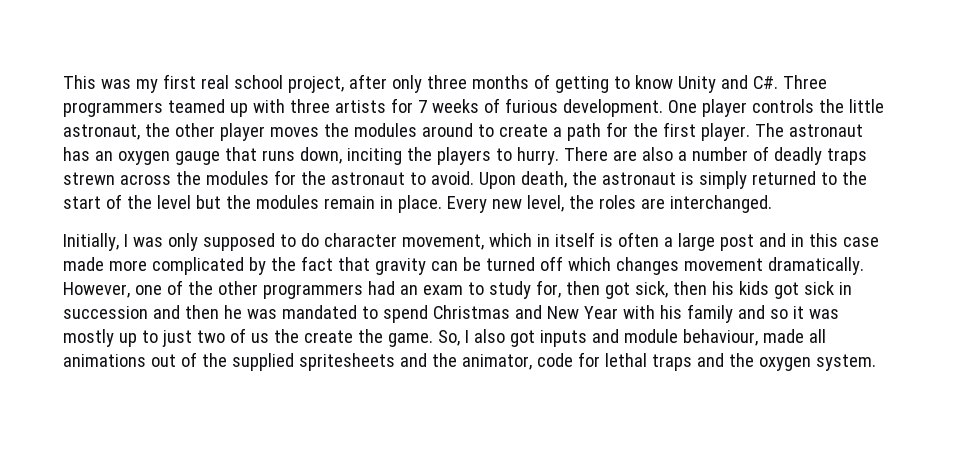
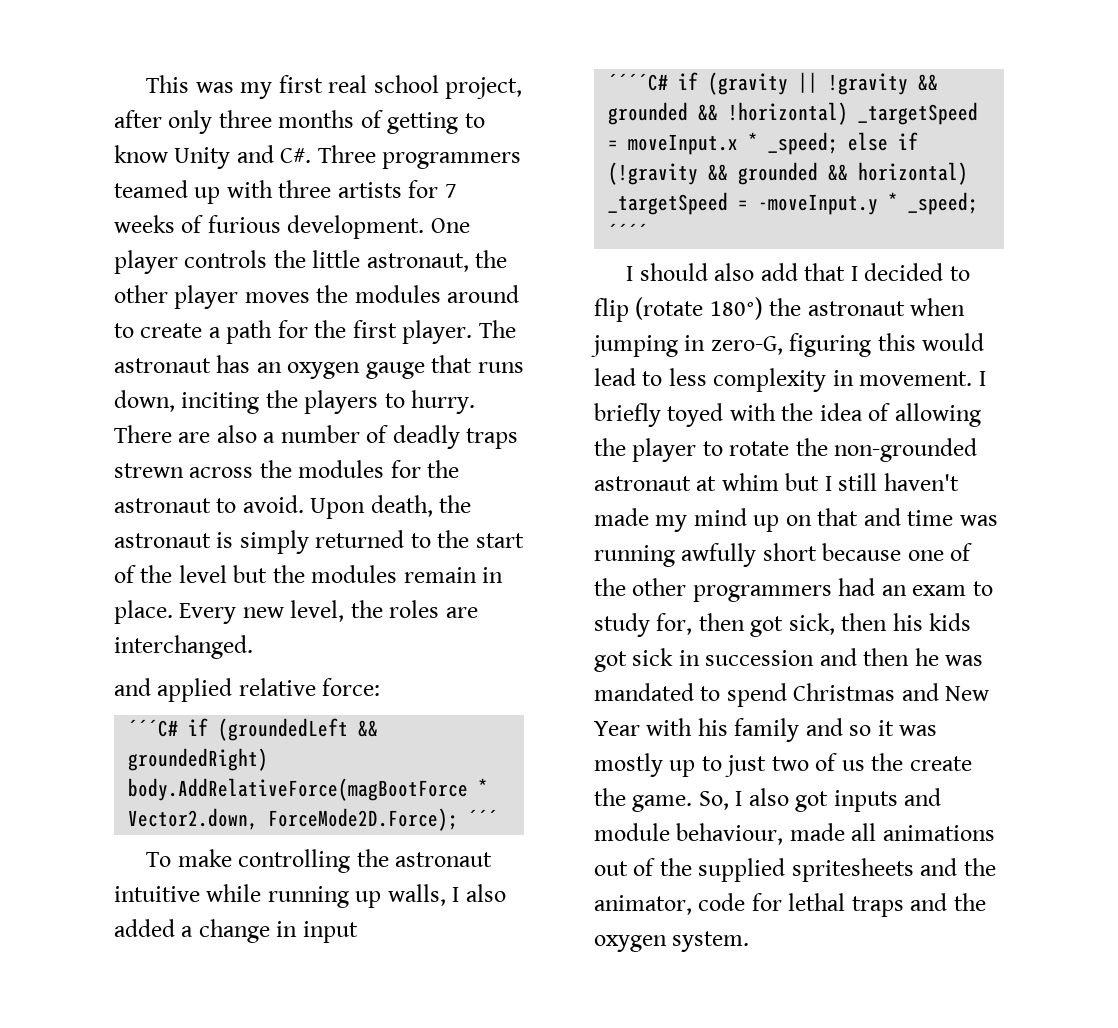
- Initially, I was only supposed to do character movement, which in itself is often a large post and in this case made more complicated by the fact that gravity can be turned off which changes movement dramatically. However, one of the other programmers had an exam to study for, then got sick, then his kids got sick in succession and then he was mandated to spend Christmas and New Year with his family and so it was mostly up to just two of us the create the game.
+ and applied relative force:
+ ´´´C# if (groundedLeft && groundedRight) body.AddRelativeForce(magBootForce * Vector2.down, ForceMode2D.Force); ´´´
+ To make controlling the astronaut intuitive while running up walls, I also added a change in input
+ ´´´´C# if (gravity || !gravity && grounded && !horizontal) _targetSpeed = moveInput.x * _speed; else if (!gravity && grounded && horizontal) _targetSpeed = -moveInput.y * _speed; ´´´´
+ I should also add that I decided to flip (rotate 180°) the astronaut when jumping in zero-G, figuring this would lead to less complexity in movement. I briefly toyed with the idea of allowing the player to rotate the non-grounded astronaut at whim but I still haven't made my mind up on that and time was running awfully short because one of the other programmers had an exam to study for, then got sick, then his kids got sick in succession and then he was mandated to spend Christmas and New Year with his family and so it was mostly up to just two of us the create the game.

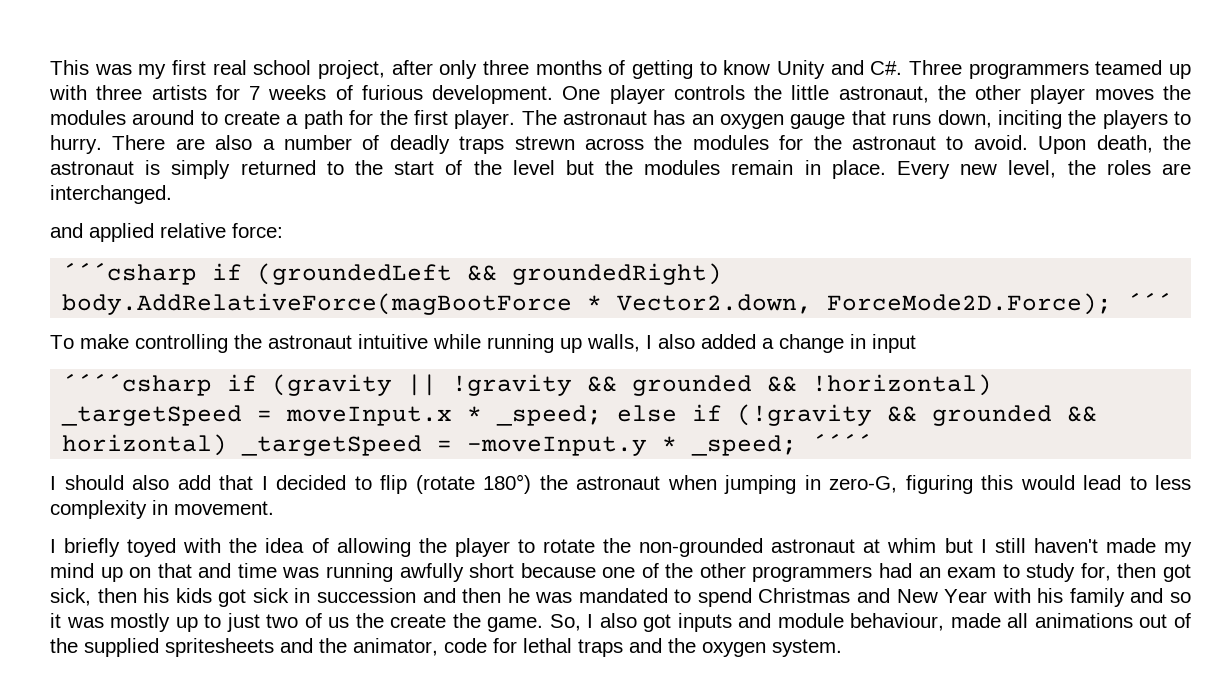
- ´´´C# if (groundedLeft && groundedRight) body.AddRelativeForce(magBootForce * Vector2.down, ForceMode2D.Force); ´´´
+ ´´´csharp if (groundedLeft && groundedRight) body.AddRelativeForce(magBootForce * Vector2.down, ForceMode2D.Force); ´´´
- ´´´´C# if (gravity || !gravity && grounded && !horizontal) _targetSpeed = moveInput.x * _speed; else if (!gravity && grounded && horizontal) _targetSpeed = -moveInput.y * _speed; ´´´´
+ ´´´´csharp if (gravity || !gravity && grounded && !horizontal) _targetSpeed = moveInput.x * _speed; else if (!gravity && grounded && horizontal) _targetSpeed = -moveInput.y * _speed; ´´´´
- I should also add that I decided to flip (rotate 180°) the astronaut when jumping in zero-G, figuring this would lead to less complexity in movement. I briefly toyed with the idea of allowing the player to rotate the non-grounded astronaut at whim but I still haven't made my mind up on that and time was running awfully short because one of the other programmers had an exam to study for, then got sick, then his kids got sick in succession and then he was mandated to spend Christmas and New Year with his family and so it was mostly up to just two of us the create the game.
+ I should also add that I decided to flip (rotate 180°) the astronaut when jumping in zero-G, figuring this would lead to less complexity in movement.
+ I briefly toyed with the idea of allowing the player to rotate the non-grounded astronaut at whim but I still haven't made my mind up on that and time was running awfully short because one of the other programmers had an exam to study for, then got sick, then his kids got sick in succession and then he was mandated to spend Christmas and New Year with his family and so it was mostly up to just two of us the create the game.

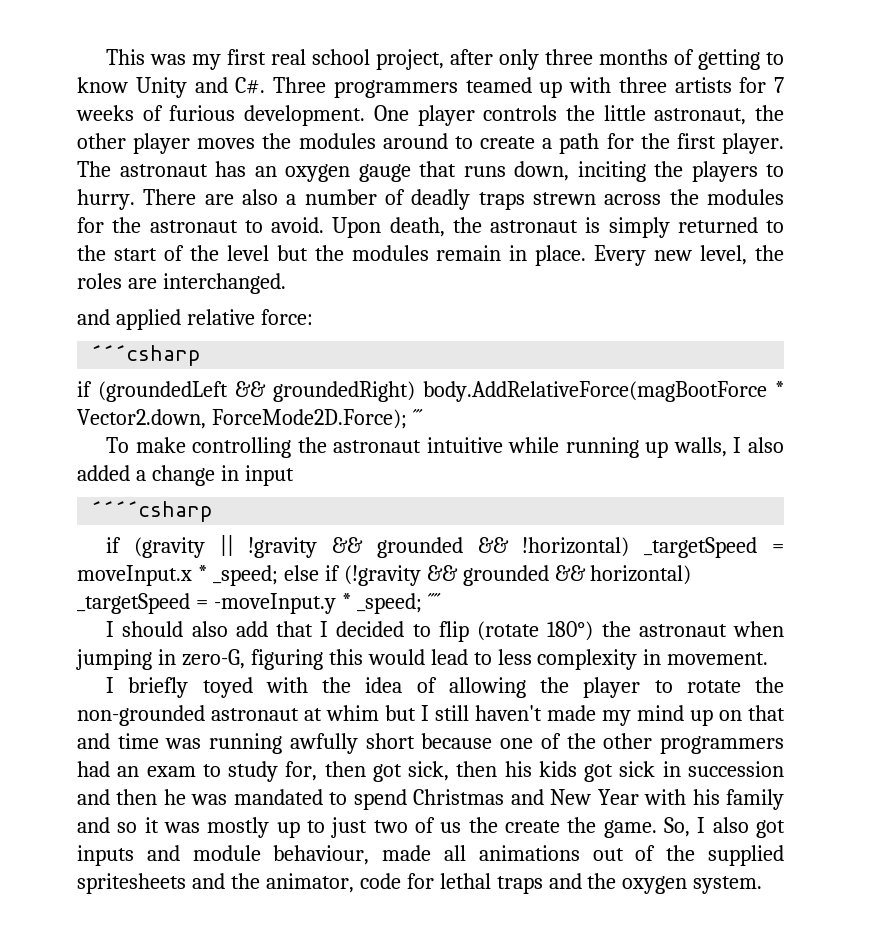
- ´´´csharp if (groundedLeft && groundedRight) body.AddRelativeForce(magBootForce * Vector2.down, ForceMode2D.Force); ´´´
+ ´´´csharp
+ if (groundedLeft && groundedRight) body.AddRelativeForce(magBootForce * Vector2.down, ForceMode2D.Force); ´´´
- ´´´´csharp if (gravity || !gravity && grounded && !horizontal) _targetSpeed = moveInput.x * _speed; else if (!gravity && grounded && horizontal) _targetSpeed = -moveInput.y * _speed; ´´´´
+ ´´´´csharp
+ if (gravity || !gravity && grounded && !horizontal) _targetSpeed = moveInput.x * _speed; else if (!gravity && grounded && horizontal) _targetSpeed = -moveInput.y * _speed; ´´´´

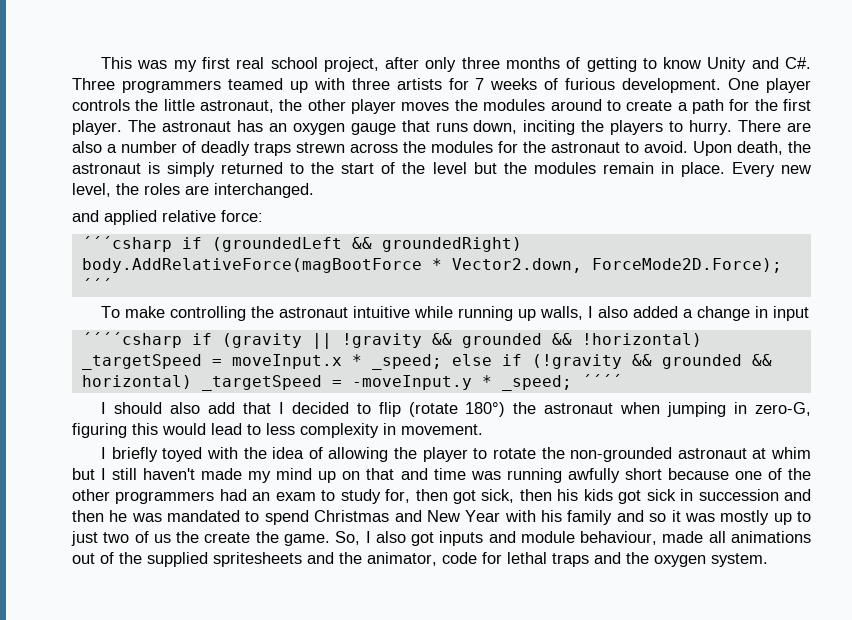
- ´´´csharp
- if (groundedLeft && groundedRight) body.AddRelativeForce(magBootForce * Vector2.down, ForceMode2D.Force); ´´´
+ ´´´csharp if (groundedLeft && groundedRight) body.AddRelativeForce(magBootForce * Vector2.down, ForceMode2D.Force); ´´´
- ´´´´csharp
- if (gravity || !gravity && grounded && !horizontal) _targetSpeed = moveInput.x * _speed; else if (!gravity && grounded && horizontal) _targetSpeed = -moveInput.y * _speed; ´´´´
+ ´´´´csharp if (gravity || !gravity && grounded && !horizontal) _targetSpeed = moveInput.x * _speed; else if (!gravity && grounded && horizontal) _targetSpeed = -moveInput.y * _speed; ´´´´

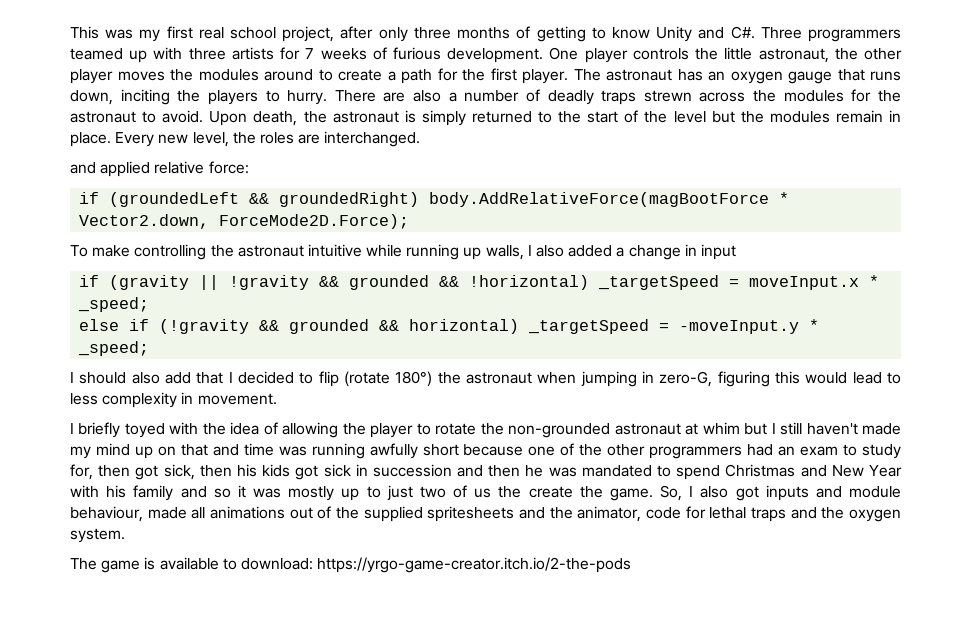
- ´´´csharp if (groundedLeft && groundedRight) body.AddRelativeForce(magBootForce * Vector2.down, ForceMode2D.Force); ´´´
+ if (groundedLeft && groundedRight) body.AddRelativeForce(magBootForce * Vector2.down, ForceMode2D.Force);
- ´´´´csharp if (gravity || !gravity && grounded && !horizontal) _targetSpeed = moveInput.x * _speed; else if (!gravity && grounded && horizontal) _targetSpeed = -moveInput.y * _speed; ´´´´
+ if (gravity || !gravity && grounded && !horizontal) _targetSpeed = moveInput.x * _speed;
+ else if (!gravity && grounded && horizontal) _targetSpeed = -moveInput.y * _speed;
+ The game is available to download: https://yrgo-game-creator.itch.io/2-the-pods

